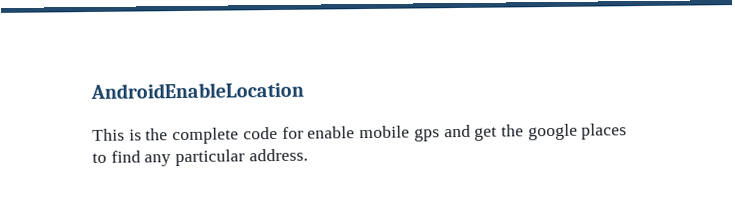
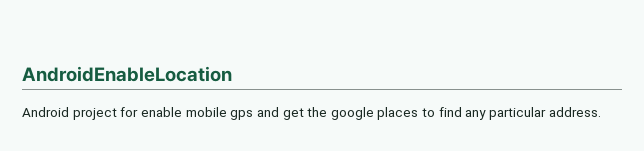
- This is the complete code for enable mobile gps and get the google places to find any particular address.
+ Android project for enable mobile gps and get the google places to find any particular address.

